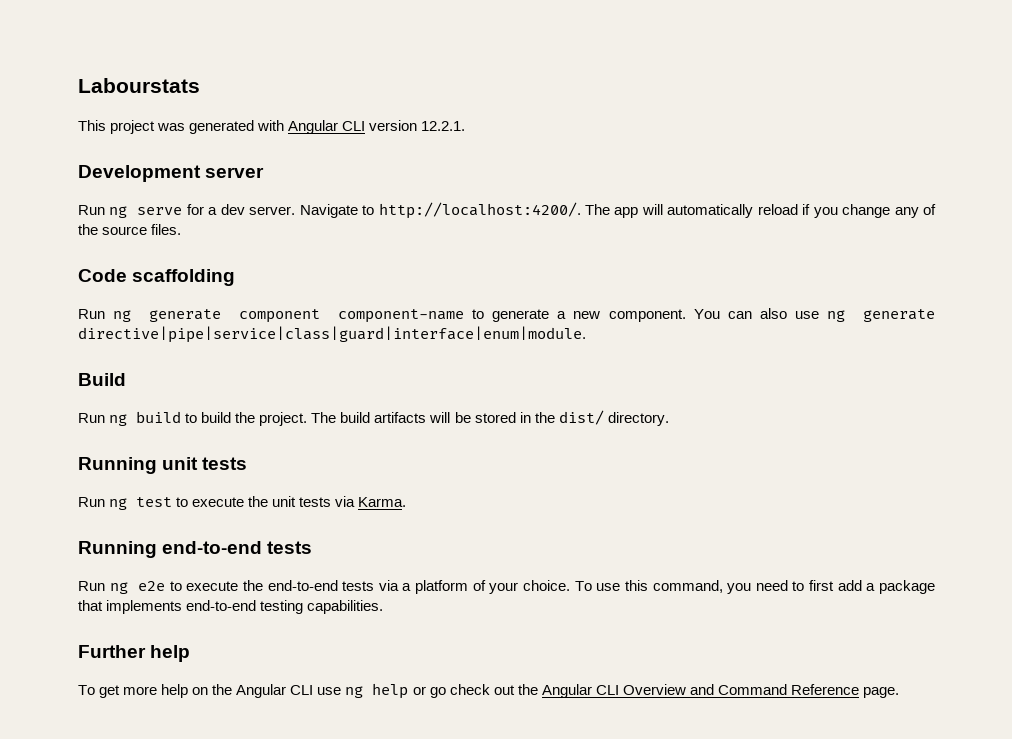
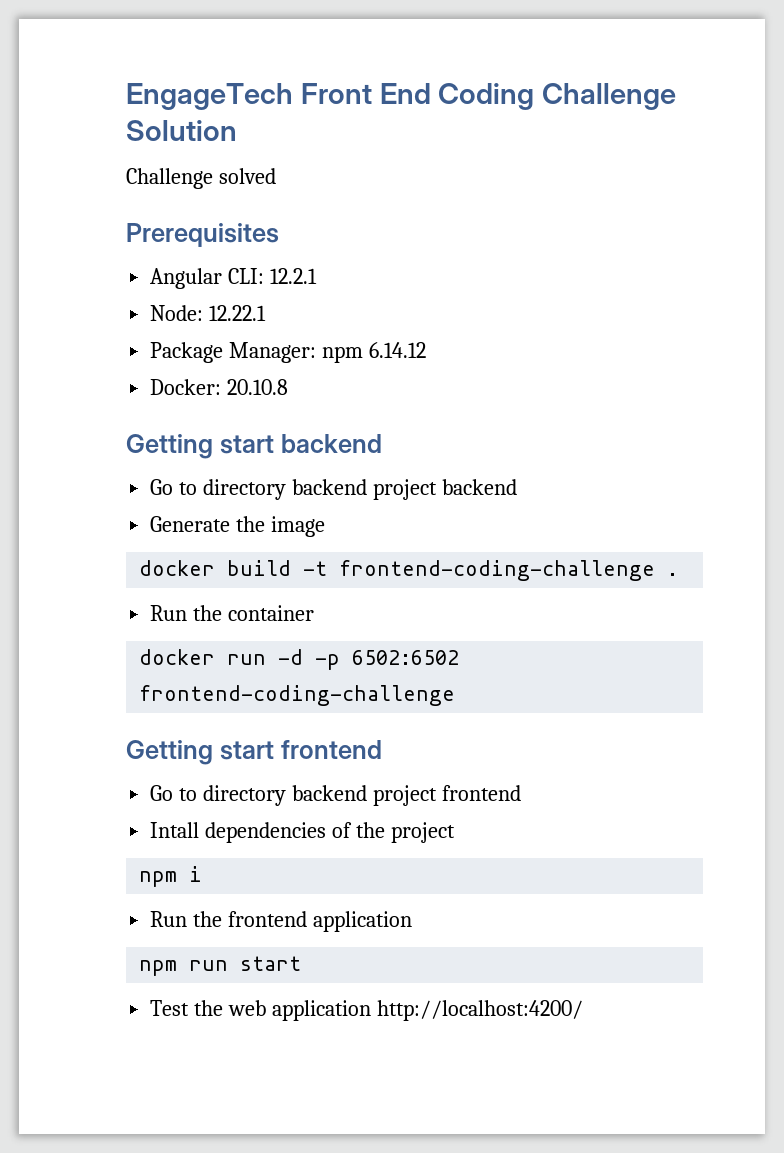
- Labourstats
- This project was generated with Angular CLI version 12.2.1.
- Development server
- Run ng serve for a dev server. Navigate to http://localhost:4200/. The app will automatically reload if you change any of the source files.
- Code scaffolding
- Run ng generate component component-name to generate a new component. You can also use ng generate directive|pipe|service|class|guard|interface|enum|module.
- Build
- Run ng build to build the project. The build artifacts will be stored in the dist/ directory.
- Running unit tests
- Run ng test to execute the unit tests via Karma.
- Running end-to-end tests
- Run ng e2e to execute the end-to-end tests via a platform of your choice. To use this command, you need to first add a package that implements end-to-end testing capabilities.
- Further help
- To get more help on the Angular CLI use ng help or go check out the Angular CLI Overview and Command Reference page.
+ EngageTech Front End Coding Challenge Solution
+ Challenge solved
+ Prerequisites
+ Angular CLI: 12.2.1
+ Node: 12.22.1
+ Package Manager: npm 6.14.12
+ Docker: 20.10.8
+ Getting start backend
+ Go to directory backend project backend
+ Generate the image
+ docker build -t frontend-coding-challenge .
+ Run the container
+ docker run -d -p 6502:6502 frontend-coding-challenge
+ Getting start frontend
+ Go to directory backend project frontend
+ Intall dependencies of the project
+ npm i
+ Run the frontend application
+ npm run start
+ Test the web application http://localhost:4200/

